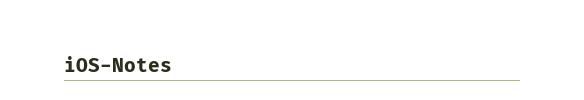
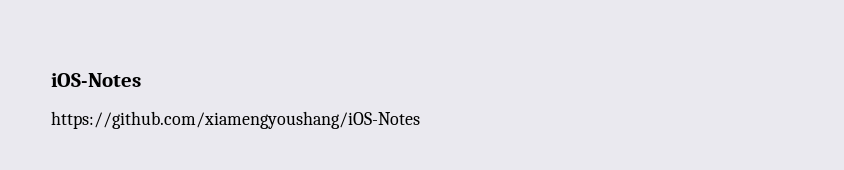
+ https://github.com/xiamengyoushang/iOS-Notes

